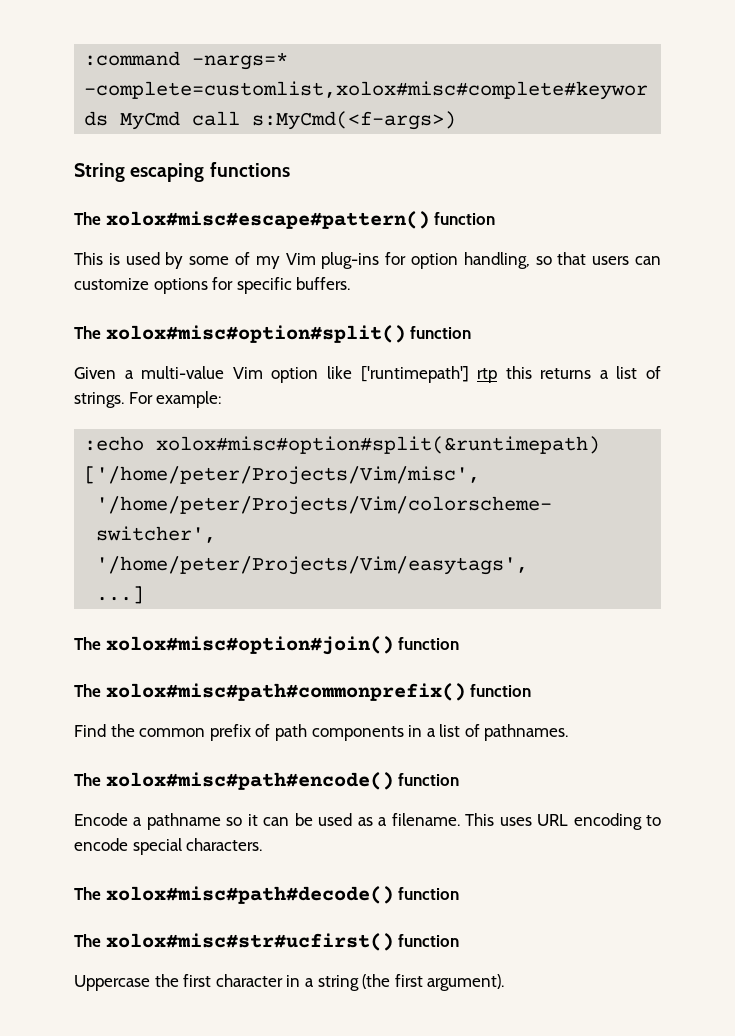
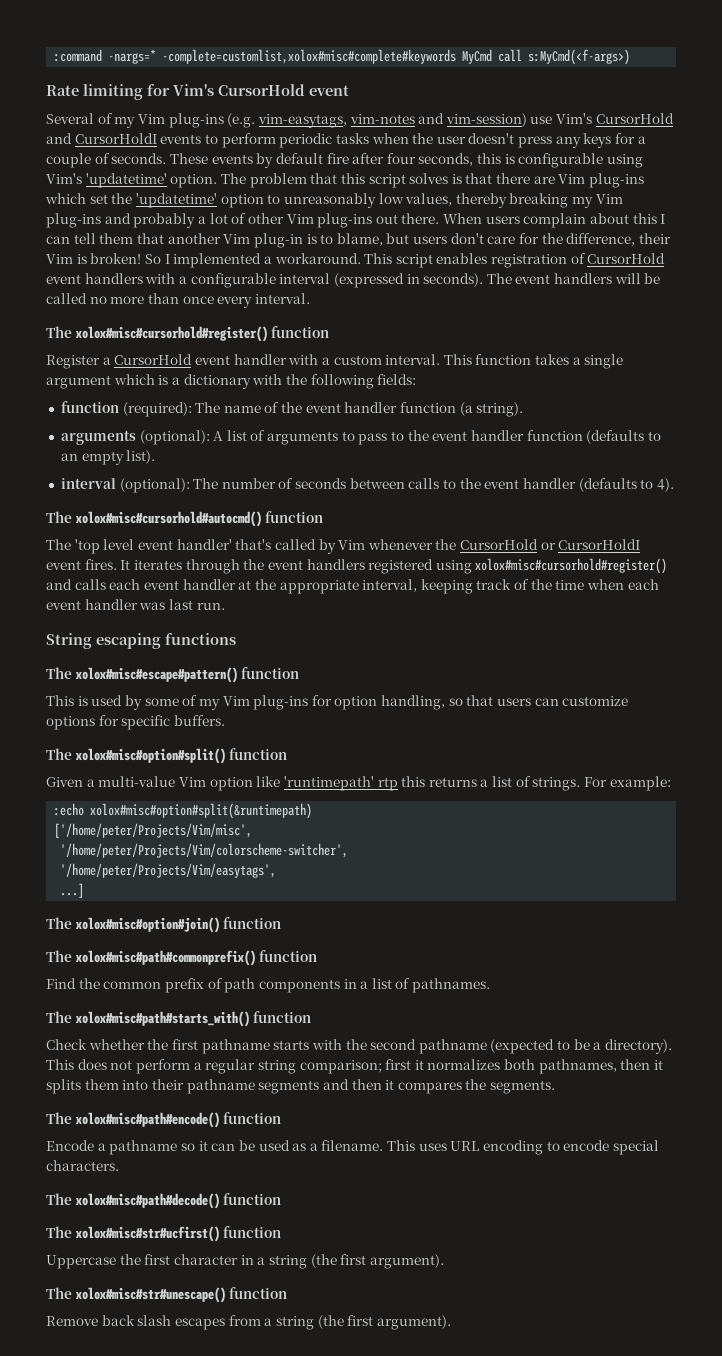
+ Rate limiting for Vim's CursorHold event
+ Several of my Vim plug-ins (e.g. vim-easytags, vim-notes and vim-session) use Vim's CursorHold and CursorHoldI events to perform periodic tasks when the user doesn't press any keys for a couple of seconds. These events by default fire after four seconds, this is configurable using Vim's 'updatetime' option. The problem that this script solves is that there are Vim plug-ins which set the 'updatetime' option to unreasonably low values, thereby breaking my Vim plug-ins and probably a lot of other Vim plug-ins out there. When users complain about this I can tell them that another Vim plug-in is to blame, but users don't care for the difference, their Vim is broken! So I implemented a workaround. This script enables registration of CursorHold event handlers with a configurable interval (expressed in seconds). The event handlers will be called no more than once every interval.
+ The xolox#misc#cursorhold#register() function
+ Register a CursorHold event handler with a custom interval. This function takes a single argument which is a dictionary with the following fields:
+ function (required): The name of the event handler function (a string).
+ arguments (optional): A list of arguments to pass to the event handler function (defaults to an empty list).
+ interval (optional): The number of seconds between calls to the event handler (defaults to 4).
+ The xolox#misc#cursorhold#autocmd() function
+ The 'top level event handler' that's called by Vim whenever the CursorHold or CursorHoldI event fires. It iterates through the event handlers registered using xolox#misc#cursorhold#register() and calls each event handler at the appropriate interval, keeping track of the time when each event handler was last run.
- Given a multi-value Vim option like ['runtimepath'] rtp this returns a list of strings.
+ Given a multi-value Vim option like 'runtimepath' rtp this returns a list of strings.
+ The xolox#misc#path#starts_with() function
+ Check whether the first pathname starts with the second pathname (expected to be a directory). This does not perform a regular string comparison; first it normalizes both pathnames, then it splits them into their pathname segments and then it compares the segments.
+ The xolox#misc#str#unescape() function
+ Remove back slash escapes from a string (the first argument).

